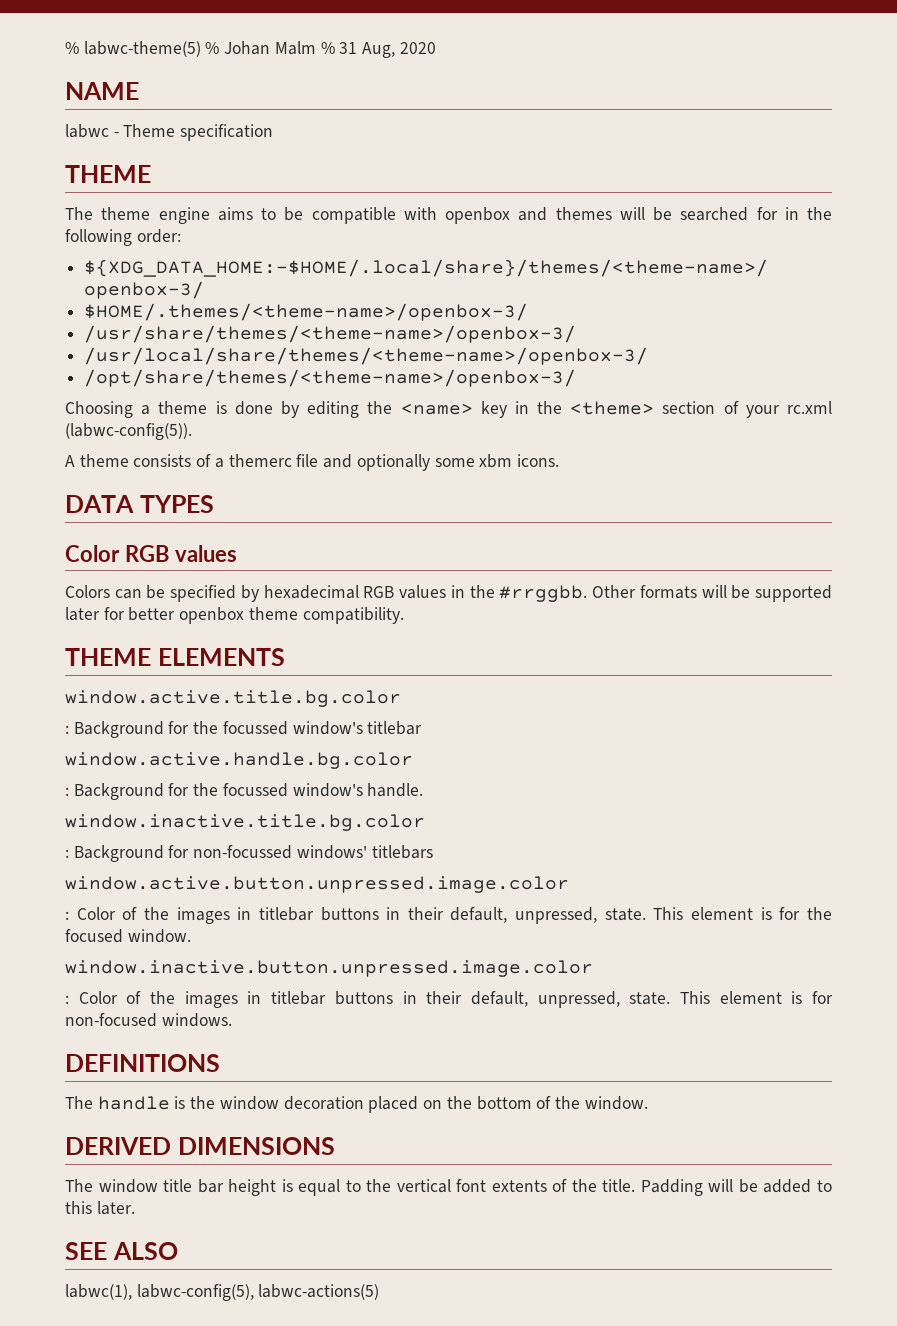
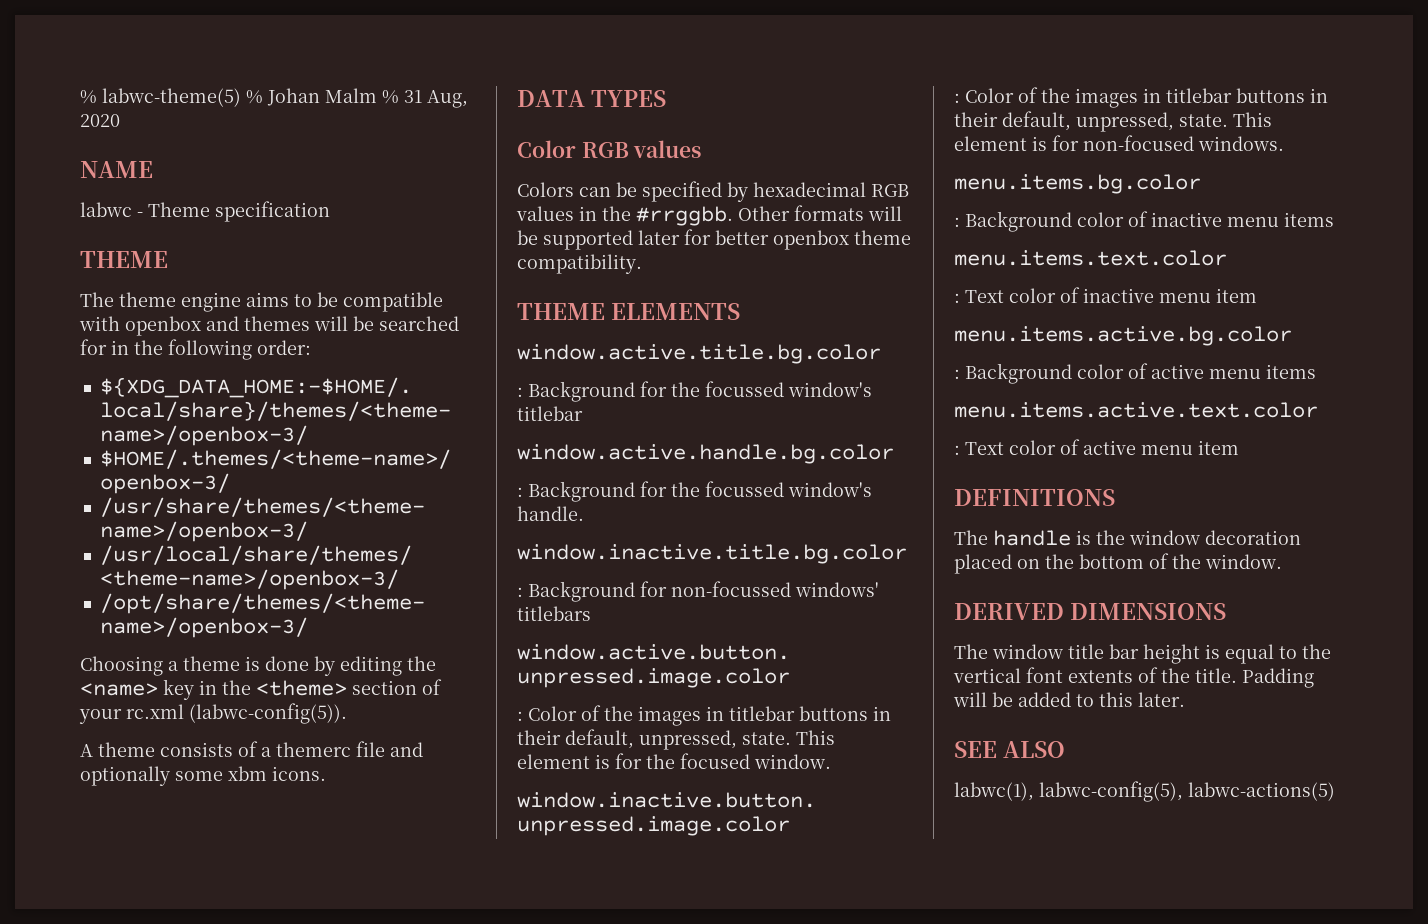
+ menu.items.bg.color
+ : Background color of inactive menu items
+ menu.items.text.color
+ : Text color of inactive menu item
+ menu.items.active.bg.color
+ : Background color of active menu items
+ menu.items.active.text.color
+ : Text color of active menu item

